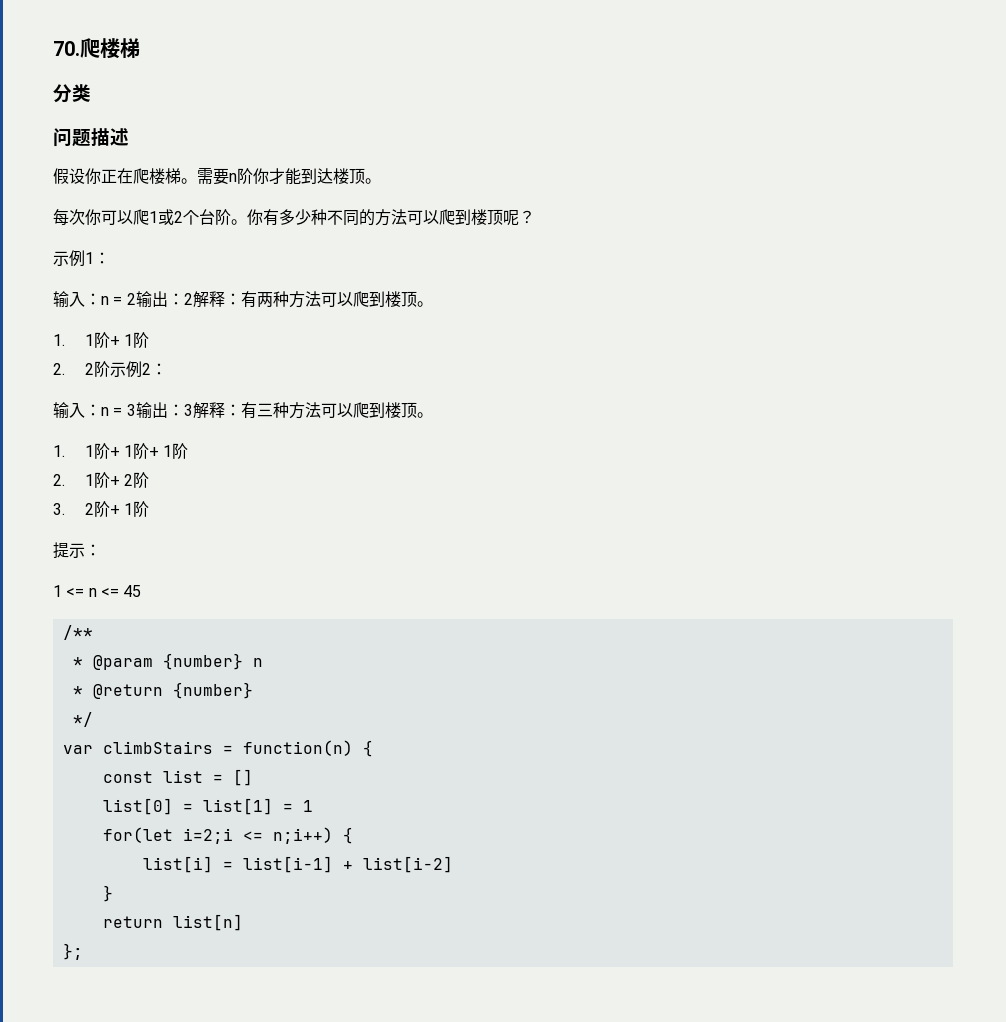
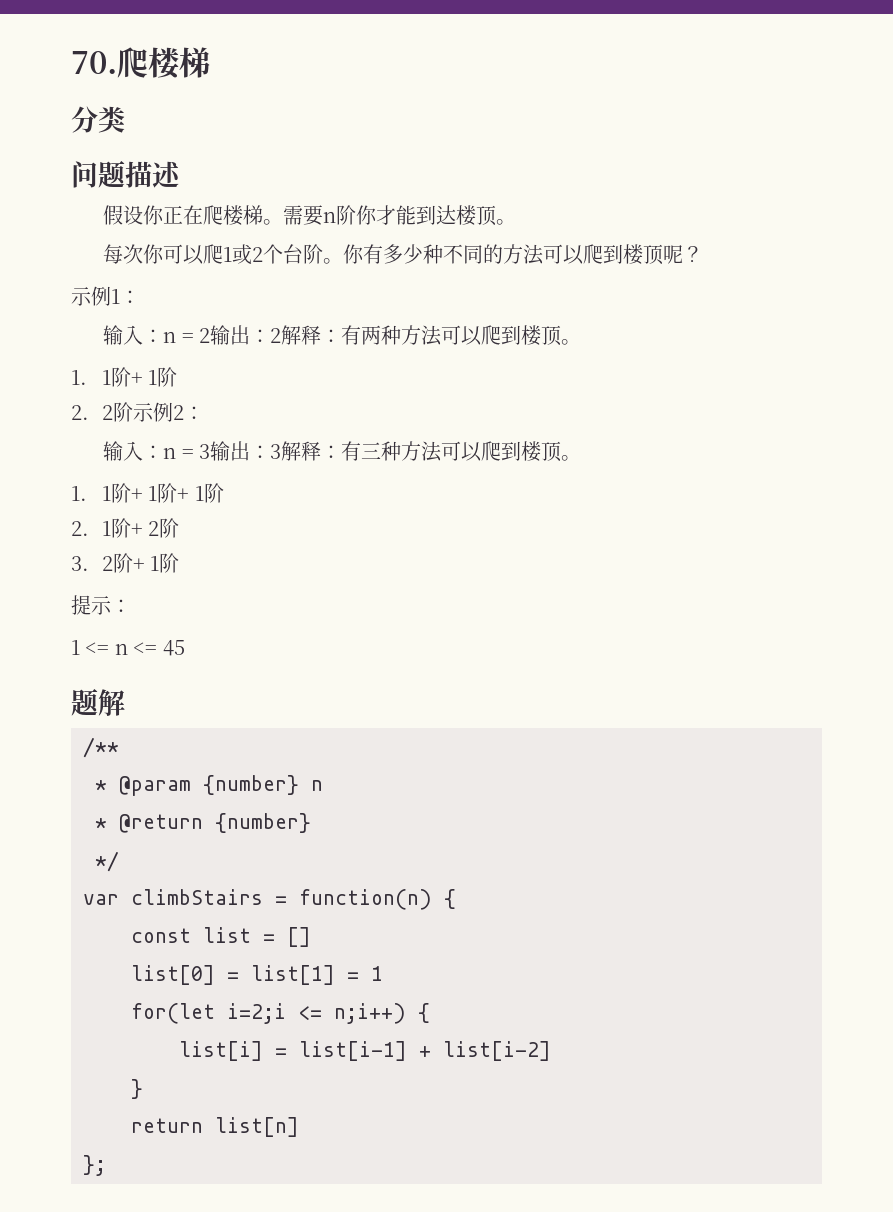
+ 题解

